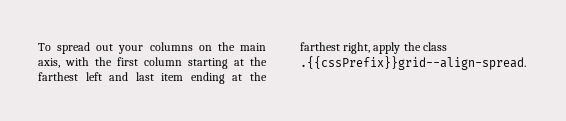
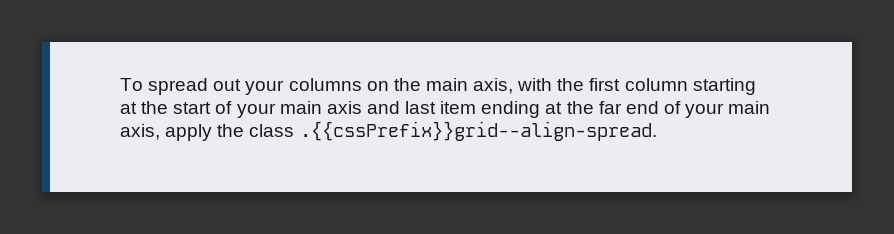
- To spread out your columns on the main axis, with the first column starting at the farthest left and last item ending at the farthest right, apply the class .{{cssPrefix}}grid--align-spread.
+ To spread out your columns on the main axis, with the first column starting at the start of your main axis and last item ending at the far end of your main axis, apply the class .{{cssPrefix}}grid--align-spread.

